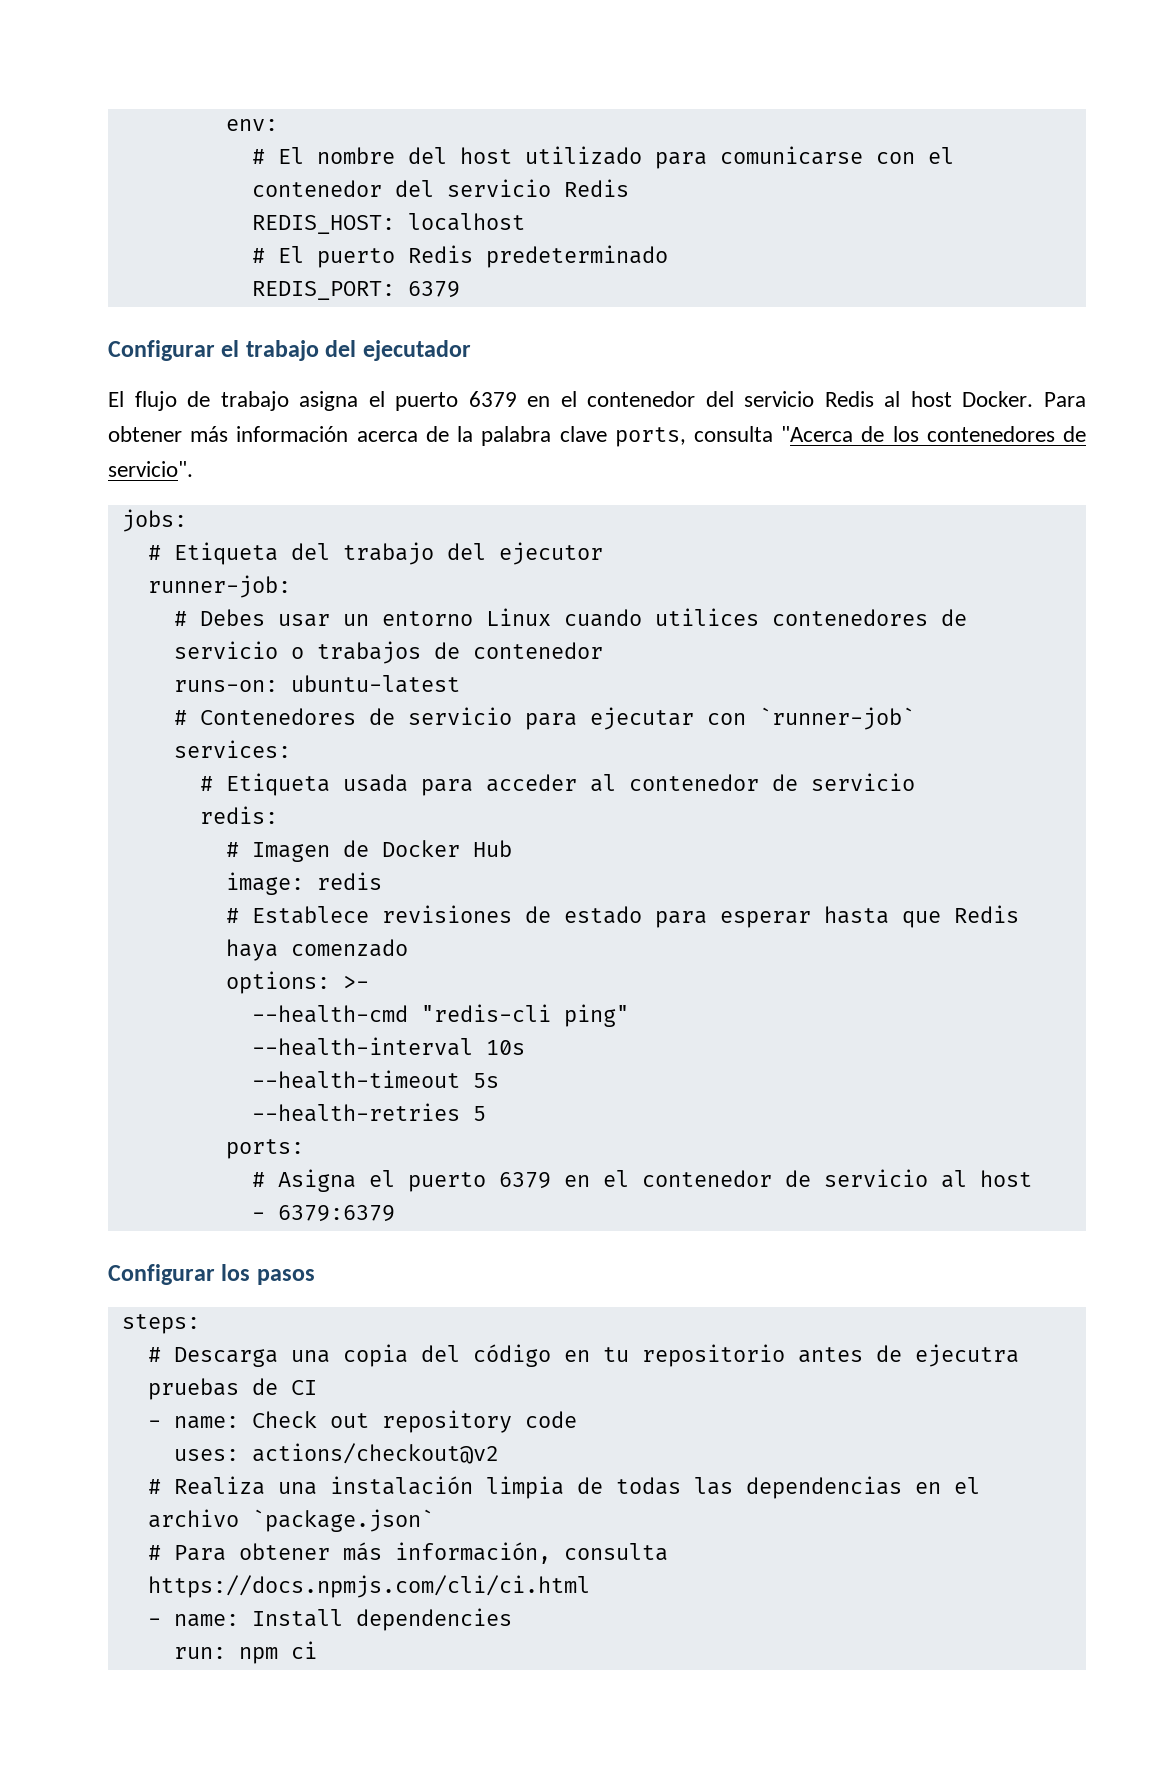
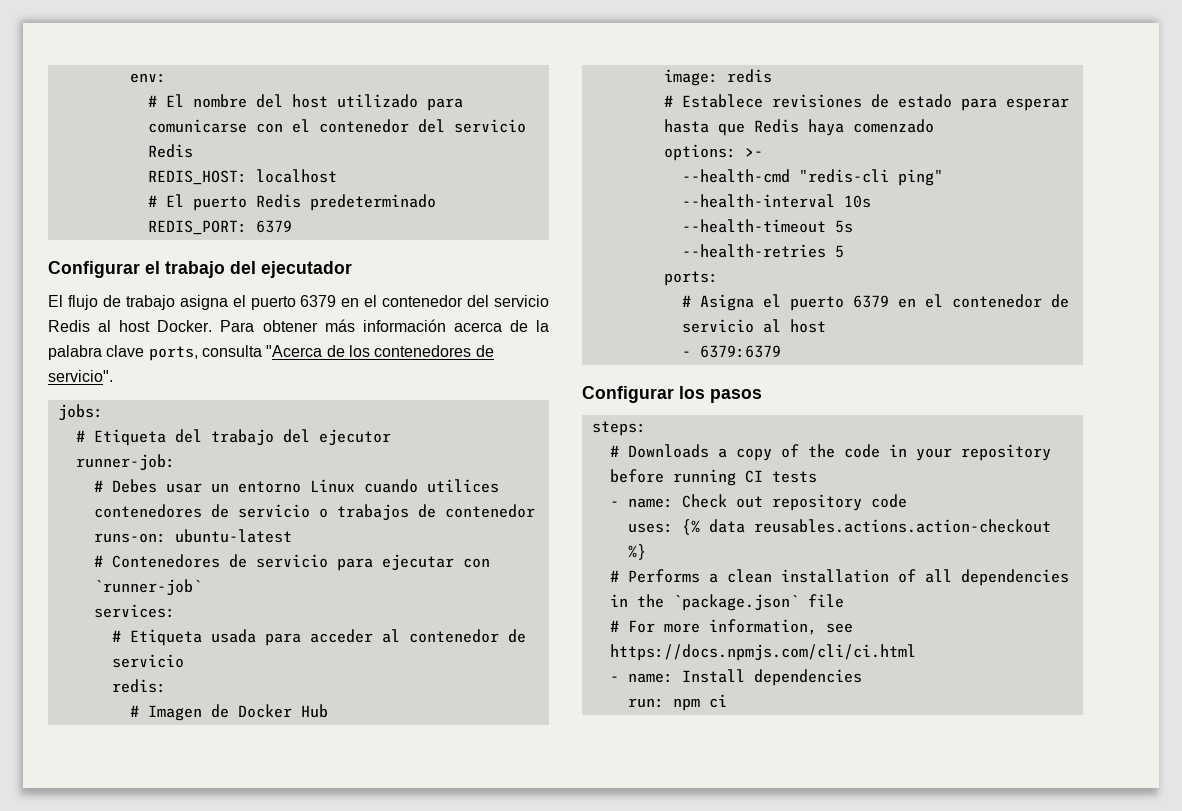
- # Descarga una copia del código en tu repositorio antes de ejecutra pruebas de CI
+ # Downloads a copy of the code in your repository before running CI tests
- uses: actions/checkout@v2
- # Realiza una instalación limpia de todas las dependencias en el archivo `package.json`
- # Para obtener más información, consulta https://docs.npmjs.com/cli/ci.html
+ uses: {% data reusables.actions.action-checkout %}
+ # Performs a clean installation of all dependencies in the `package.json` file
+ # For more information, see https://docs.npmjs.com/cli/ci.html

